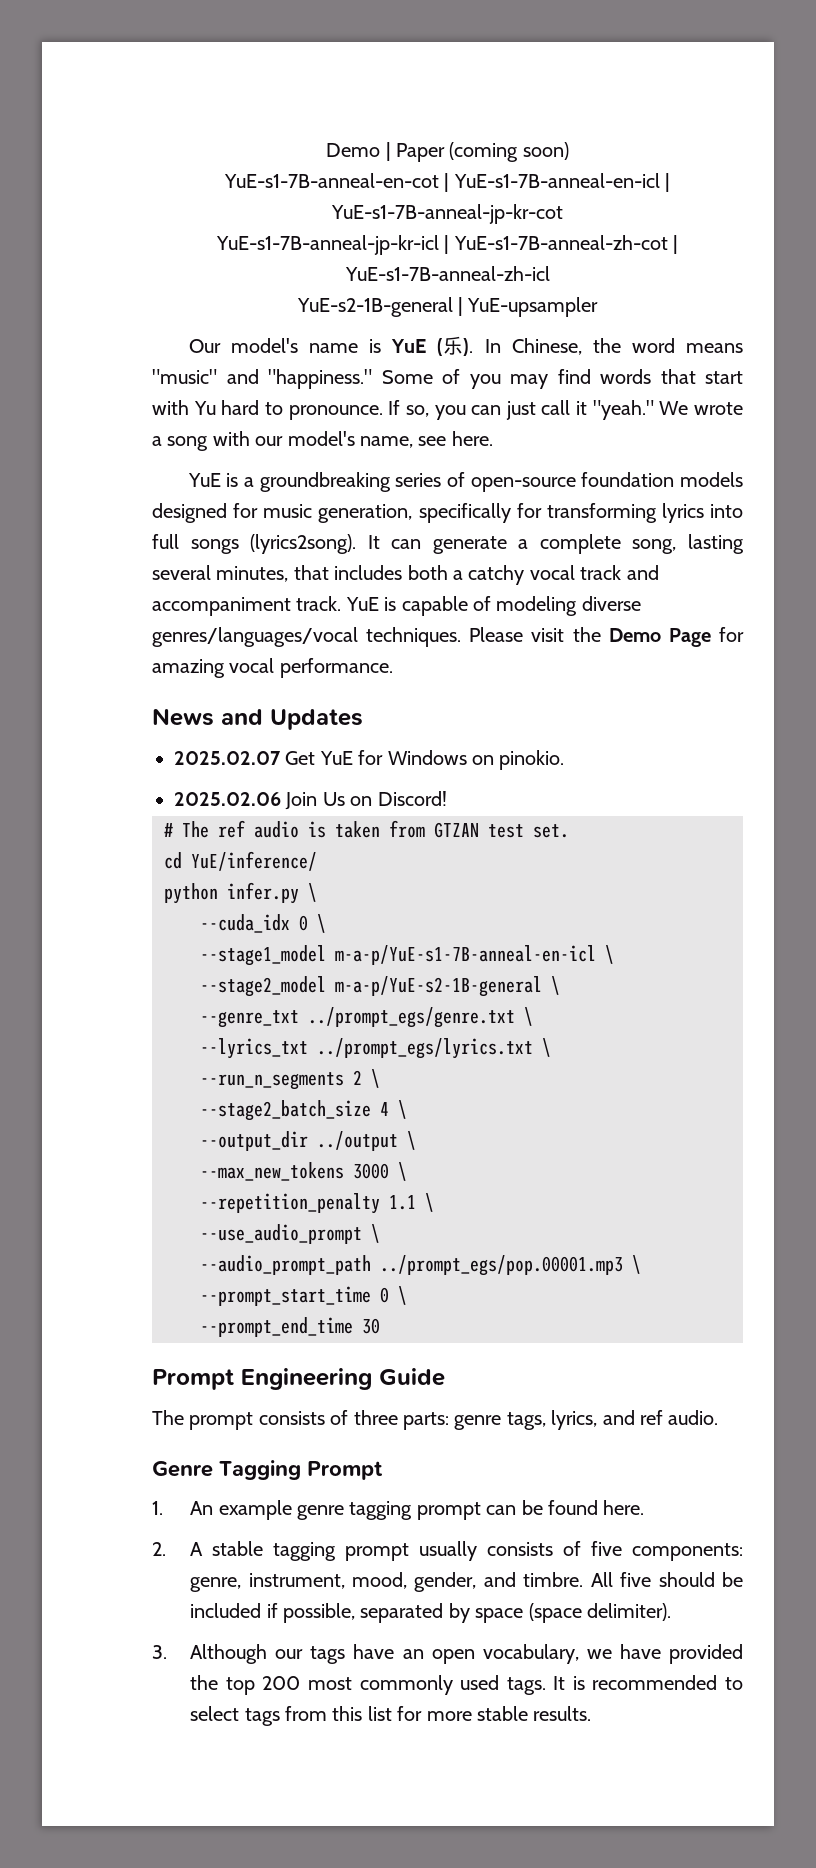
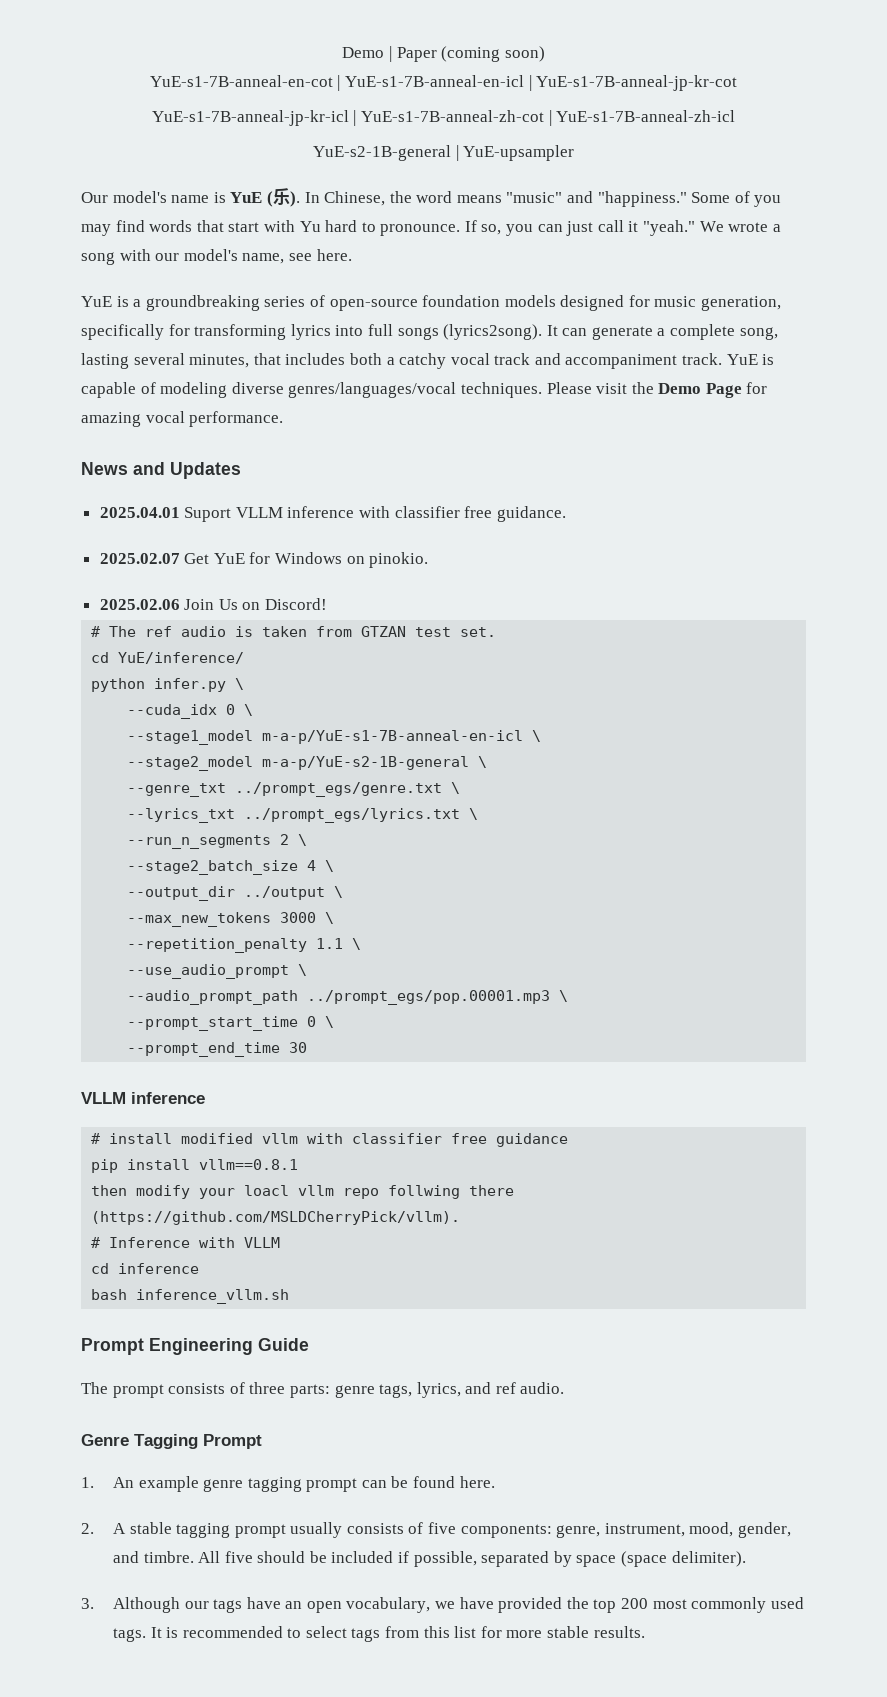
+ 2025.04.01 Suport VLLM inference with classifier free guidance.
  --prompt_end_time 30
+ VLLM inference
+ # install modified vllm with classifier free guidance
+ pip install vllm==0.8.1
+ then modify your loacl vllm repo follwing there (https://github.com/MSLDCherryPick/vllm).
+ # Inference with VLLM
+ cd inference
+ bash inference_vllm.sh

